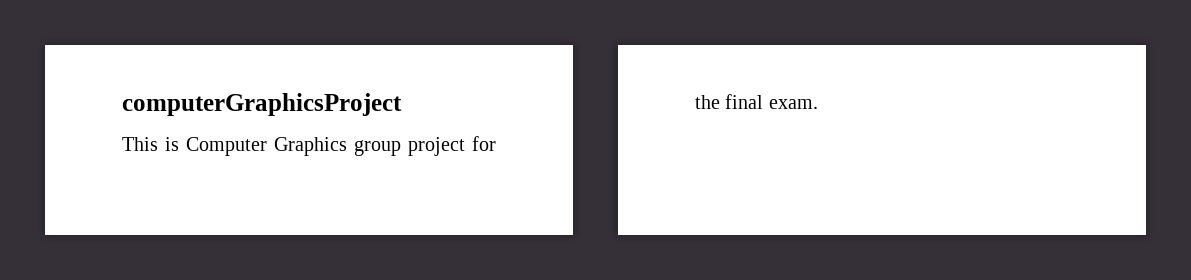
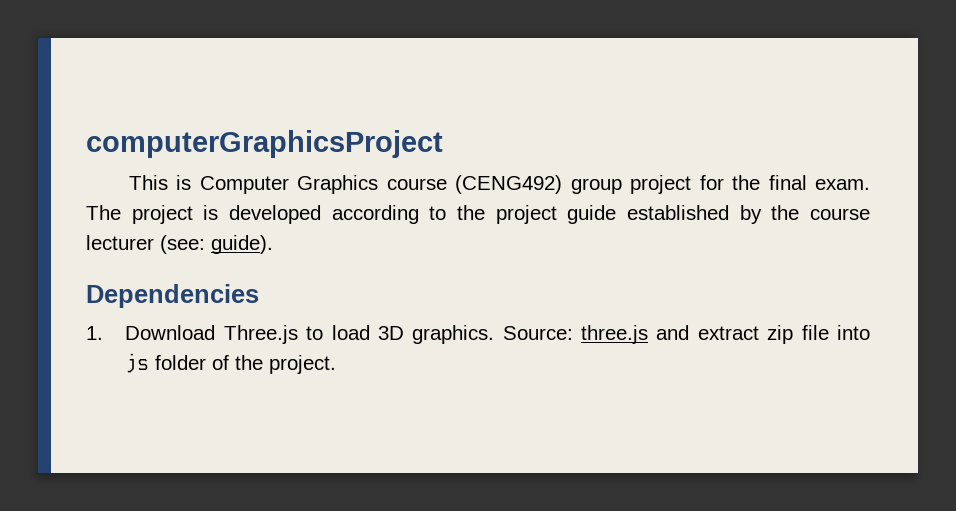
- This is Computer Graphics group project for the final exam.
+ This is Computer Graphics course (CENG492) group project for the final exam.
+ The project is developed according to the project guide established by the course lecturer (see: guide).
+ Dependencies
+ 1. Download Three.js to load 3D graphics. Source: three.js and extract zip file into js folder of the project.

